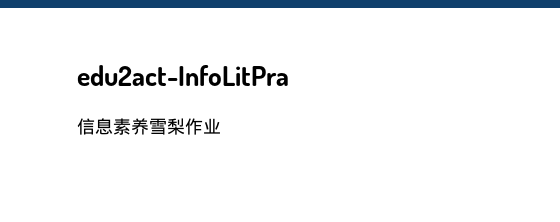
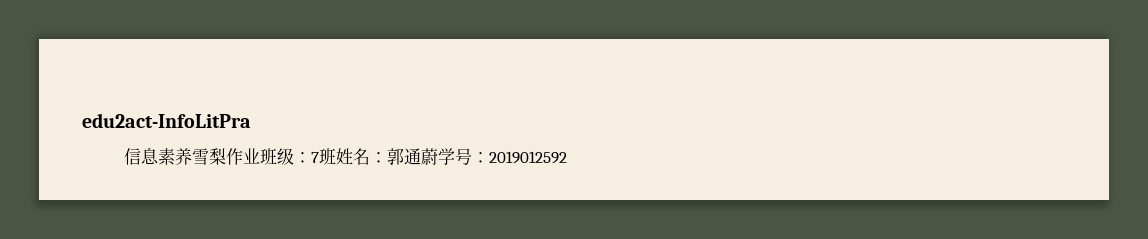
- 信息素养雪梨作业
+ 信息素养雪梨作业班级：7班姓名：郭通蔚学号：2019012592

